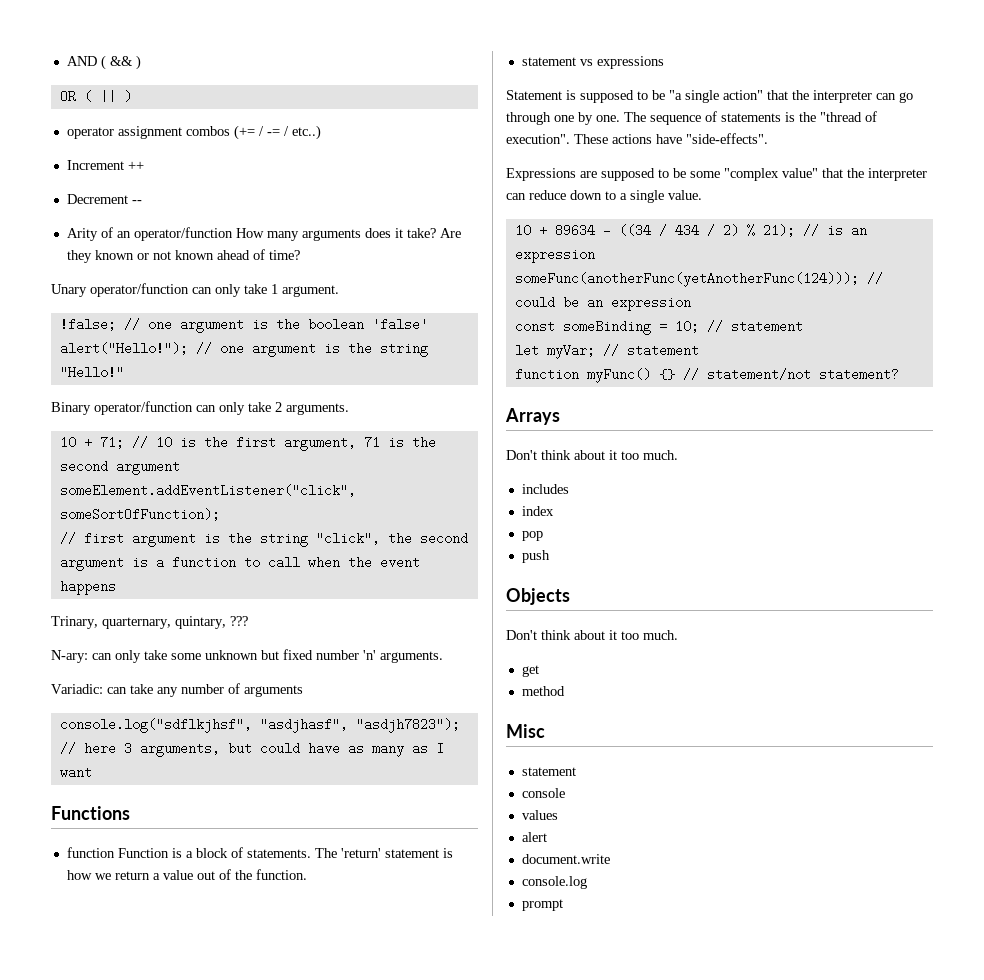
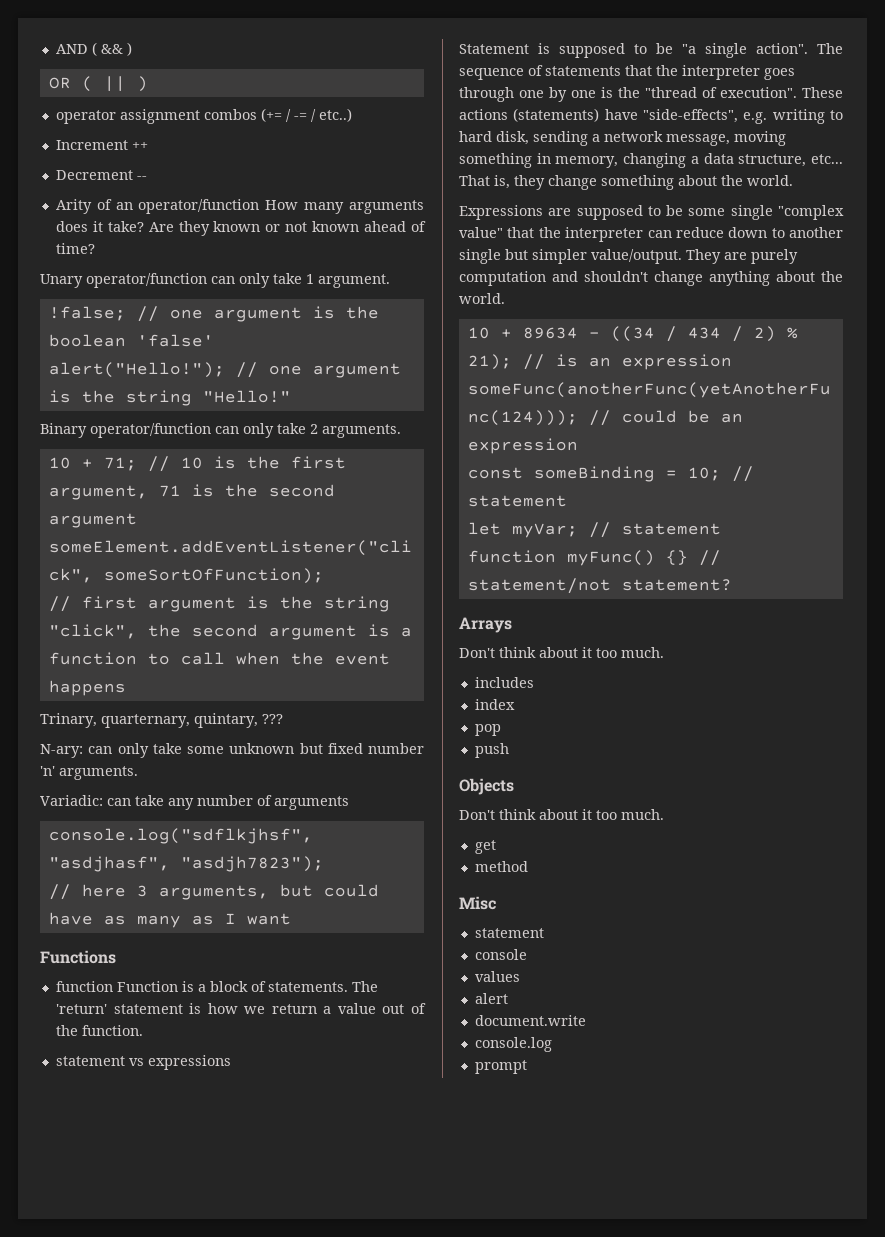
- Statement is supposed to be "a single action" that the interpreter can go through one by one. The sequence of statements is the "thread of execution".
+ Statement is supposed to be "a single action". The sequence of statements that the interpreter goes through one by one is the "thread of execution".
- These actions have "side-effects".
+ These actions (statements) have "side-effects", e.g. writing to hard disk, sending a network message, moving something in memory, changing a data structure, etc... That is, they change something about the world.
- Expressions are supposed to be some "complex value" that the interpreter can reduce down to a single value.
+ Expressions are supposed to be some single "complex value" that the interpreter can reduce down to another single but simpler value/output. They are purely computation and shouldn't change anything about the world.

